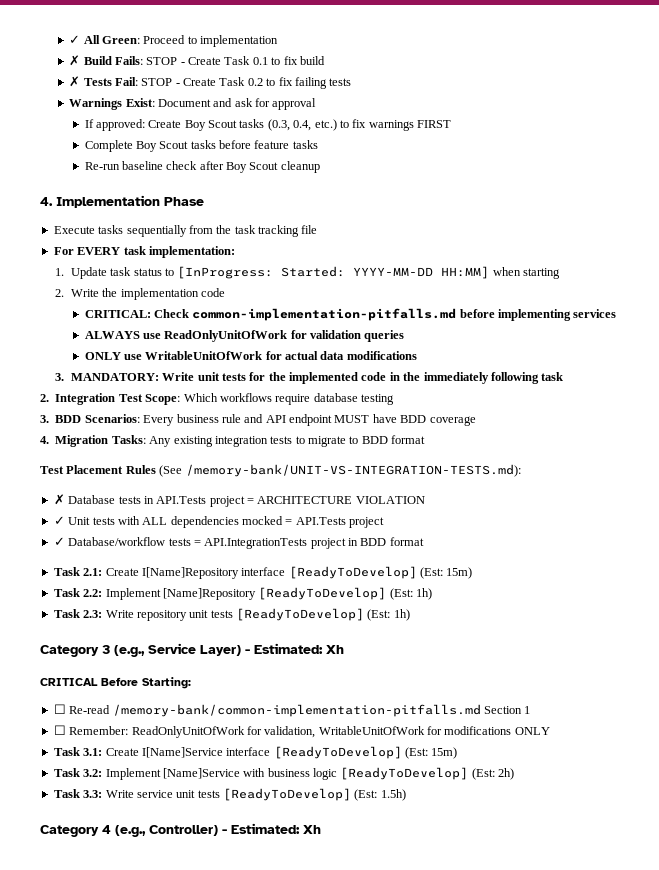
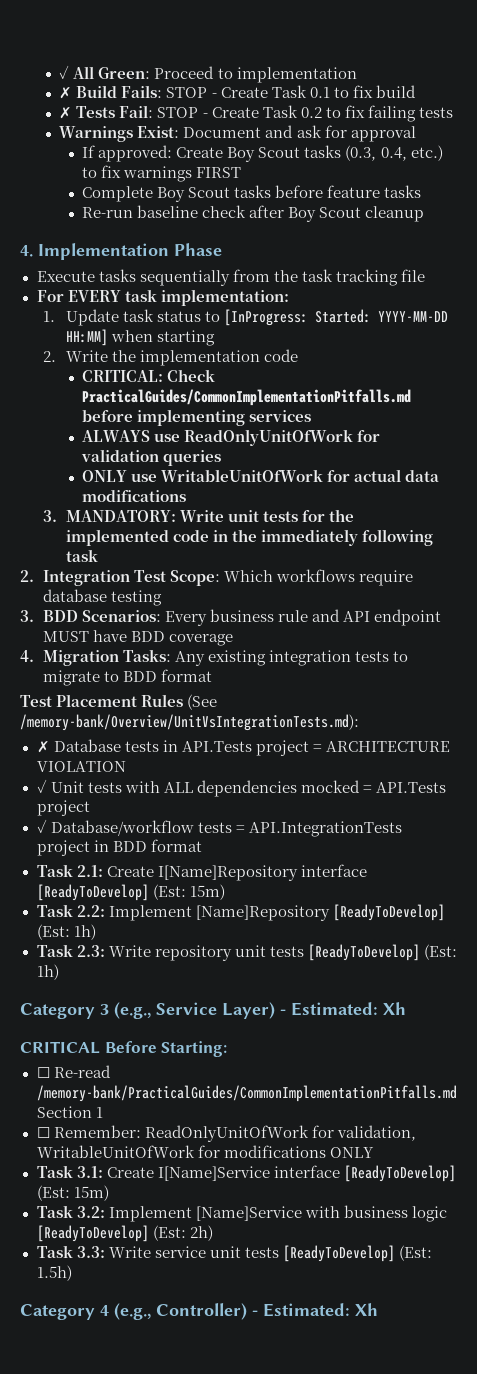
- CRITICAL: Check common-implementation-pitfalls.md before implementing services
+ CRITICAL: Check PracticalGuides/CommonImplementationPitfalls.md before implementing services
- Test Placement Rules (See /memory-bank/UNIT-VS-INTEGRATION-TESTS.md):
+ Test Placement Rules (See /memory-bank/Overview/UnitVsIntegrationTests.md):
- ☐ Re-read /memory-bank/common-implementation-pitfalls.md Section 1
+ ☐ Re-read /memory-bank/PracticalGuides/CommonImplementationPitfalls.md Section 1

